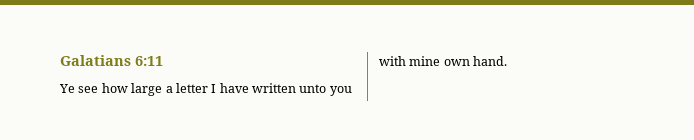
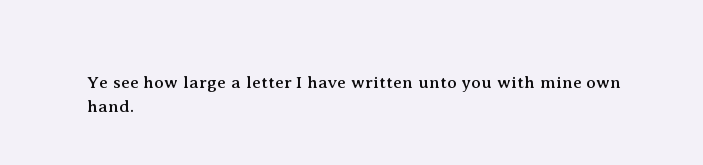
- Galatians 6:11

